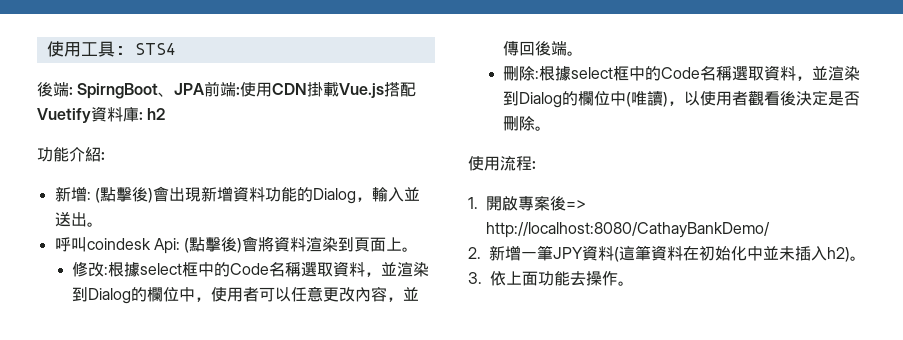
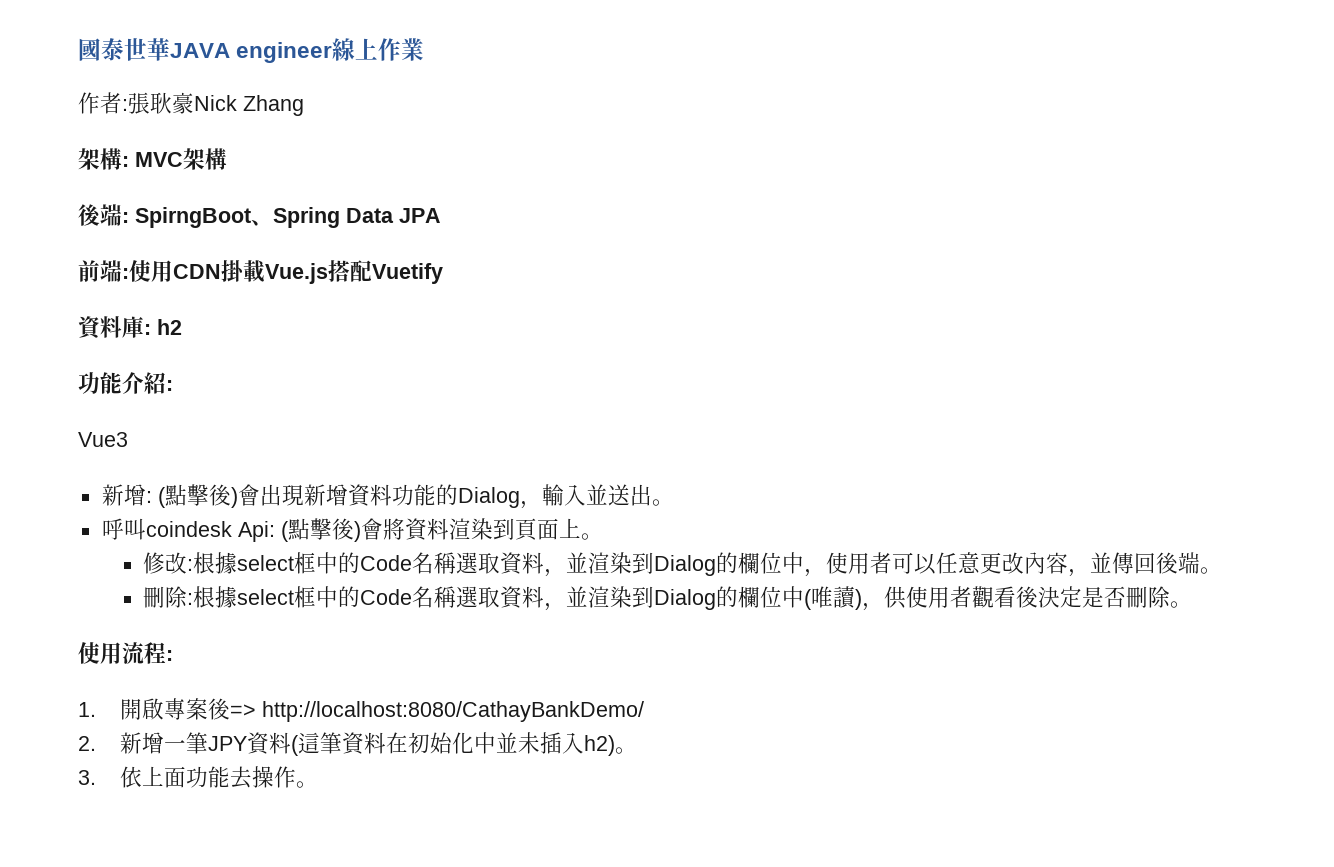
- 使用工具: STS4
+ 國泰世華JAVA engineer線上作業
+ 作者:張耿豪Nick Zhang
+ 架構: MVC架構
- 後端: SpirngBoot、JPA前端:使用CDN掛載Vue.js搭配Vuetify資料庫: h2
+ 後端: SpirngBoot、Spring Data JPA
+ 前端:使用CDN掛載Vue.js搭配Vuetify
+ 資料庫: h2
+ Vue3
- 刪除:根據select框中的Code名稱選取資料，並渲染到Dialog的欄位中(唯讀)，以使用者觀看後決定是否刪除。
+ 刪除:根據select框中的Code名稱選取資料，並渲染到Dialog的欄位中(唯讀)，供使用者觀看後決定是否刪除。

